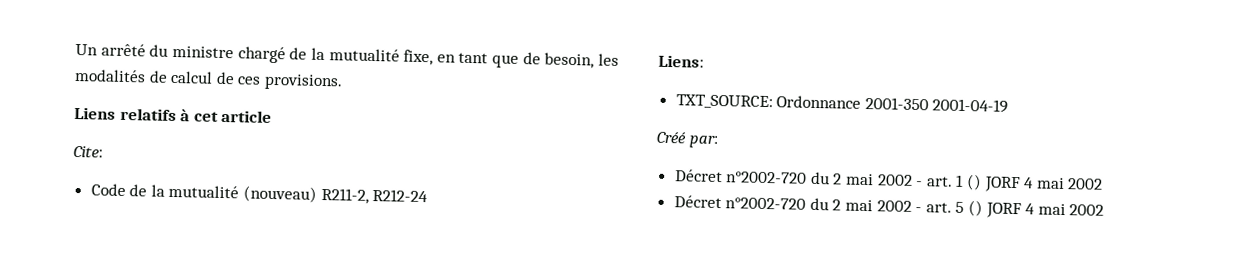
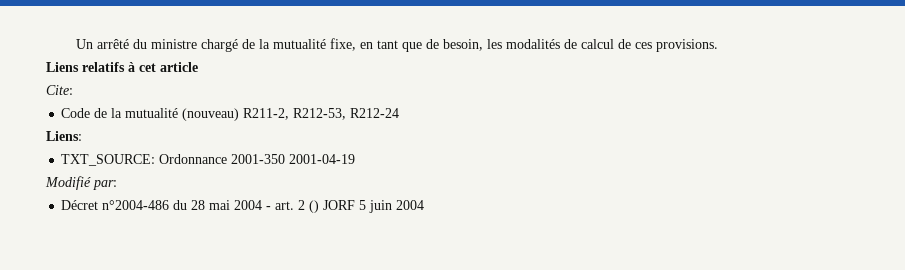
- Code de la mutualité (nouveau) R211-2, R212-24
+ Code de la mutualité (nouveau) R211-2, R212-53, R212-24
- Créé par:
+ Modifié par:
- Décret n°2002-720 du 2 mai 2002 - art. 1 () JORF 4 mai 2002
- Décret n°2002-720 du 2 mai 2002 - art. 5 () JORF 4 mai 2002
+ Décret n°2004-486 du 28 mai 2004 - art. 2 () JORF 5 juin 2004

